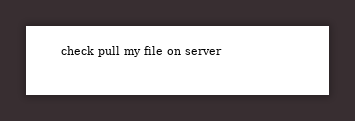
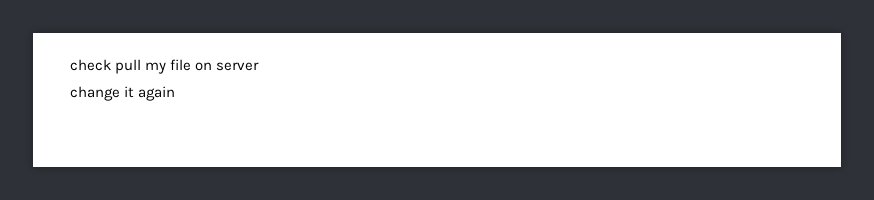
+ change it again

